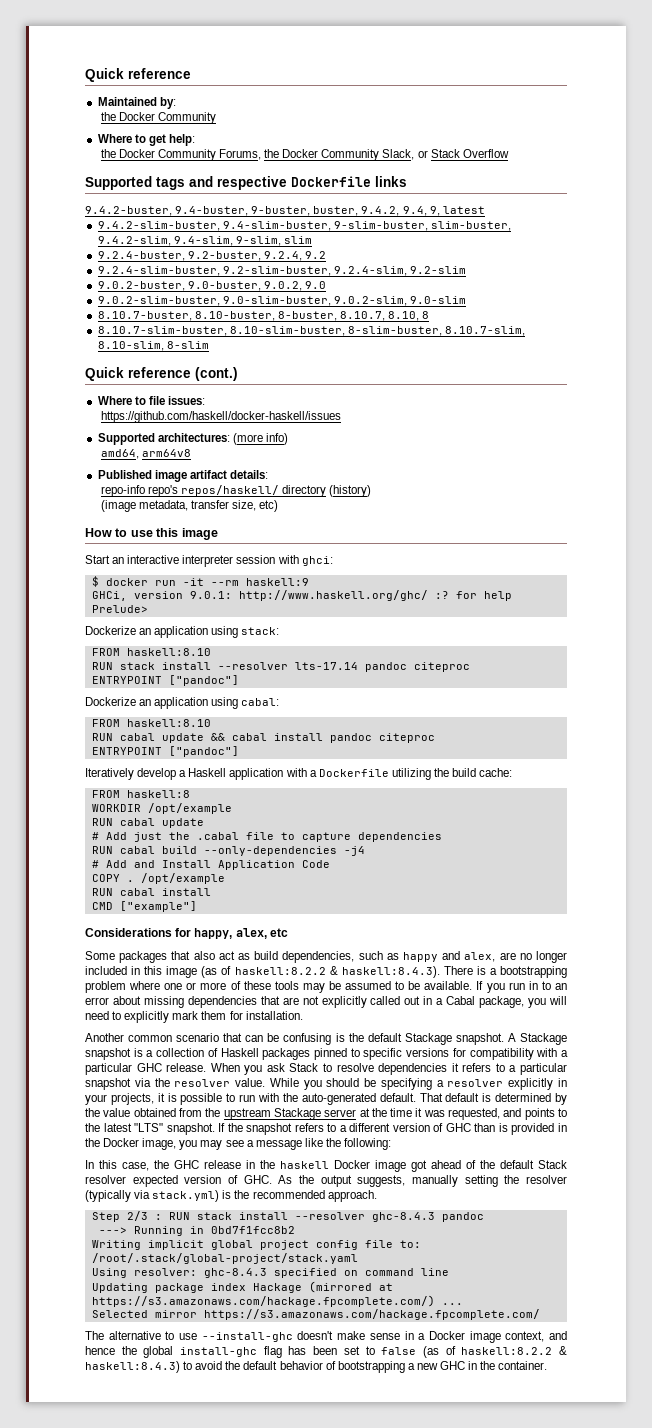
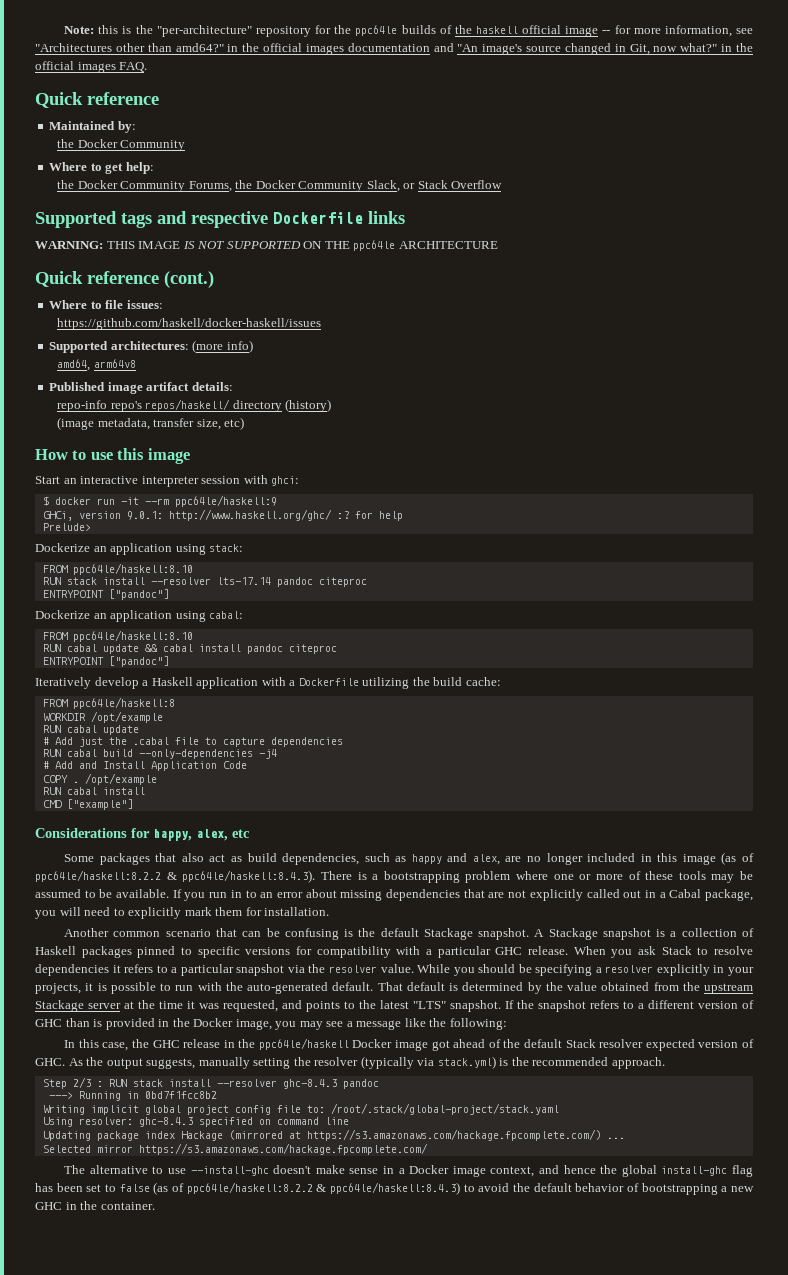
+ Note: this is the "per-architecture" repository for the ppc64le builds of the haskell official image -- for more information, see "Architectures other than amd64?" in the official images documentation and "An image's source changed in Git, now what?" in the official images FAQ.
- 9.4.2-buster, 9.4-buster, 9-buster, buster, 9.4.2, 9.4, 9, latest
- 9.4.2-slim-buster, 9.4-slim-buster, 9-slim-buster, slim-buster, 9.4.2-slim, 9.4-slim, 9-slim, slim
- 9.2.4-buster, 9.2-buster, 9.2.4, 9.2
- 9.2.4-slim-buster, 9.2-slim-buster, 9.2.4-slim, 9.2-slim
- 9.0.2-buster, 9.0-buster, 9.0.2, 9.0
- 9.0.2-slim-buster, 9.0-slim-buster, 9.0.2-slim, 9.0-slim
- 8.10.7-buster, 8.10-buster, 8-buster, 8.10.7, 8.10, 8
- 8.10.7-slim-buster, 8.10-slim-buster, 8-slim-buster, 8.10.7-slim, 8.10-slim, 8-slim
+ WARNING: THIS IMAGE IS NOT SUPPORTED ON THE ppc64le ARCHITECTURE
- $ docker run -it --rm haskell:9
+ $ docker run -it --rm ppc64le/haskell:9
  Dockerize an application using stack:
- FROM haskell:8.10
+ FROM ppc64le/haskell:8.10
  Dockerize an application using cabal:
- FROM haskell:8.10
+ FROM ppc64le/haskell:8.10
- FROM haskell:8
+ FROM ppc64le/haskell:8
- Some packages that also act as build dependencies, such as happy and alex, are no longer included in this image (as of haskell:8.2.2 & haskell:8.4.3). There is a bootstrapping problem where one or more of these tools may be assumed to be available.
+ Some packages that also act as build dependencies, such as happy and alex, are no longer included in this image (as of ppc64le/haskell:8.2.2 & ppc64le/haskell:8.4.3). There is a bootstrapping problem where one or more of these tools may be assumed to be available.
- In this case, the GHC release in the haskell Docker image got ahead of the default Stack resolver expected version of GHC. As the output suggests, manually setting the resolver (typically via stack.yml) is the recommended approach.
+ In this case, the GHC release in the ppc64le/haskell Docker image got ahead of the default Stack resolver expected version of GHC. As the output suggests, manually setting the resolver (typically via stack.yml) is the recommended approach.
- The alternative to use --install-ghc doesn't make sense in a Docker image context, and hence the global install-ghc flag has been set to false (as of haskell:8.2.2 & haskell:8.4.3) to avoid the default behavior of bootstrapping a new GHC in the container.
+ The alternative to use --install-ghc doesn't make sense in a Docker image context, and hence the global install-ghc flag has been set to false (as of ppc64le/haskell:8.2.2 & ppc64le/haskell:8.4.3) to avoid the default behavior of bootstrapping a new GHC in the container.

